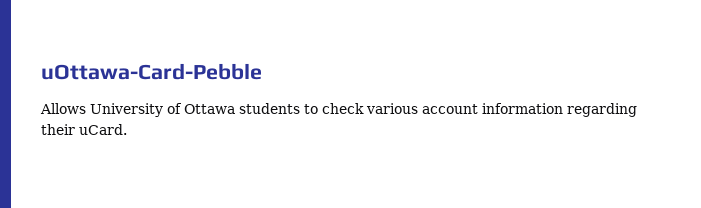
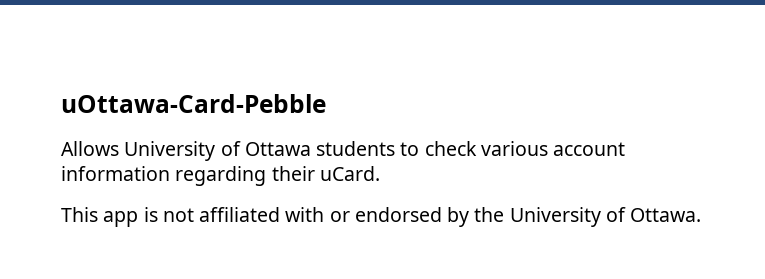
+ This app is not affiliated with or endorsed by the University of Ottawa.

